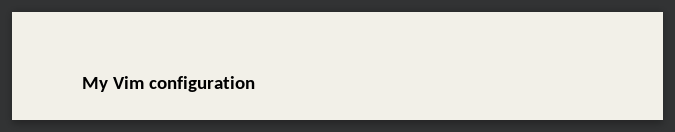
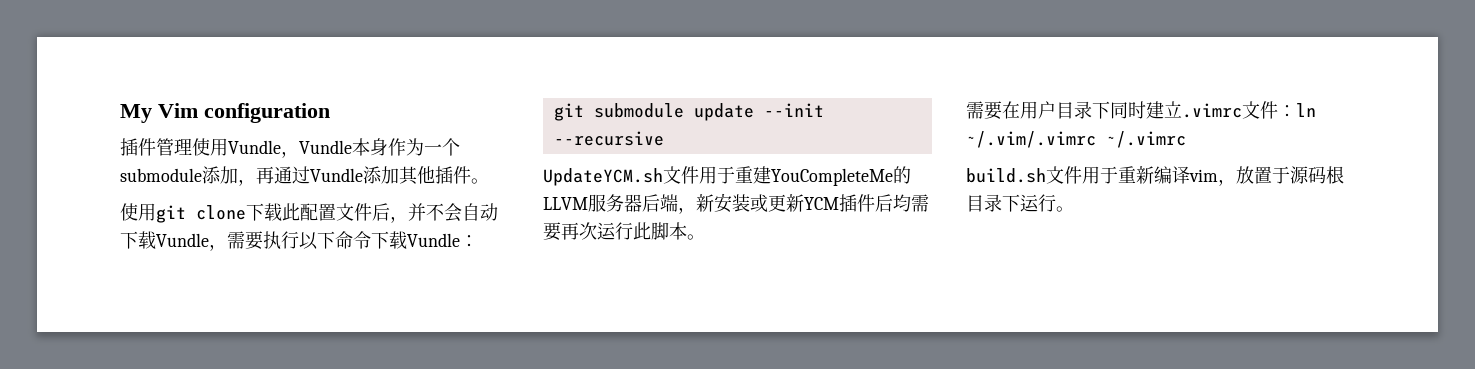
+ 插件管理使用Vundle，Vundle本身作为一个submodule添加，再通过Vundle添加其他插件。
+ 使用git clone下载此配置文件后，并不会自动下载Vundle，需要执行以下命令下载Vundle：
+ git submodule update --init --recursive
+ UpdateYCM.sh文件用于重建YouCompleteMe的LLVM服务器后端，新安装或更新YCM插件后均需要再次运行此脚本。
+ 需要在用户目录下同时建立.vimrc文件：ln ~/.vim/.vimrc ~/.vimrc
+ build.sh文件用于重新编译vim，放置于源码根目录下运行。

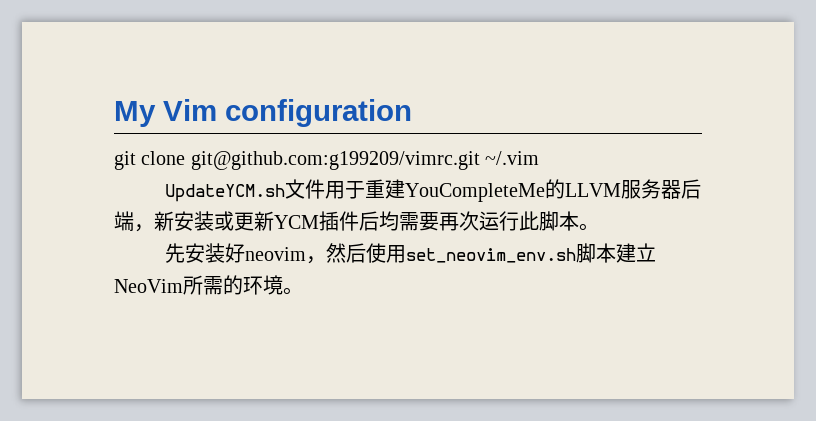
- 插件管理使用Vundle，Vundle本身作为一个submodule添加，再通过Vundle添加其他插件。
- 使用git clone下载此配置文件后，并不会自动下载Vundle，需要执行以下命令下载Vundle：
- git submodule update --init --recursive
+ git clone git@github.com:g199209/vimrc.git ~/.vim
- 需要在用户目录下同时建立.vimrc文件：ln ~/.vim/.vimrc ~/.vimrc
- build.sh文件用于重新编译vim，放置于源码根目录下运行。
+ 先安装好neovim，然后使用set_neovim_env.sh脚本建立NeoVim所需的环境。

